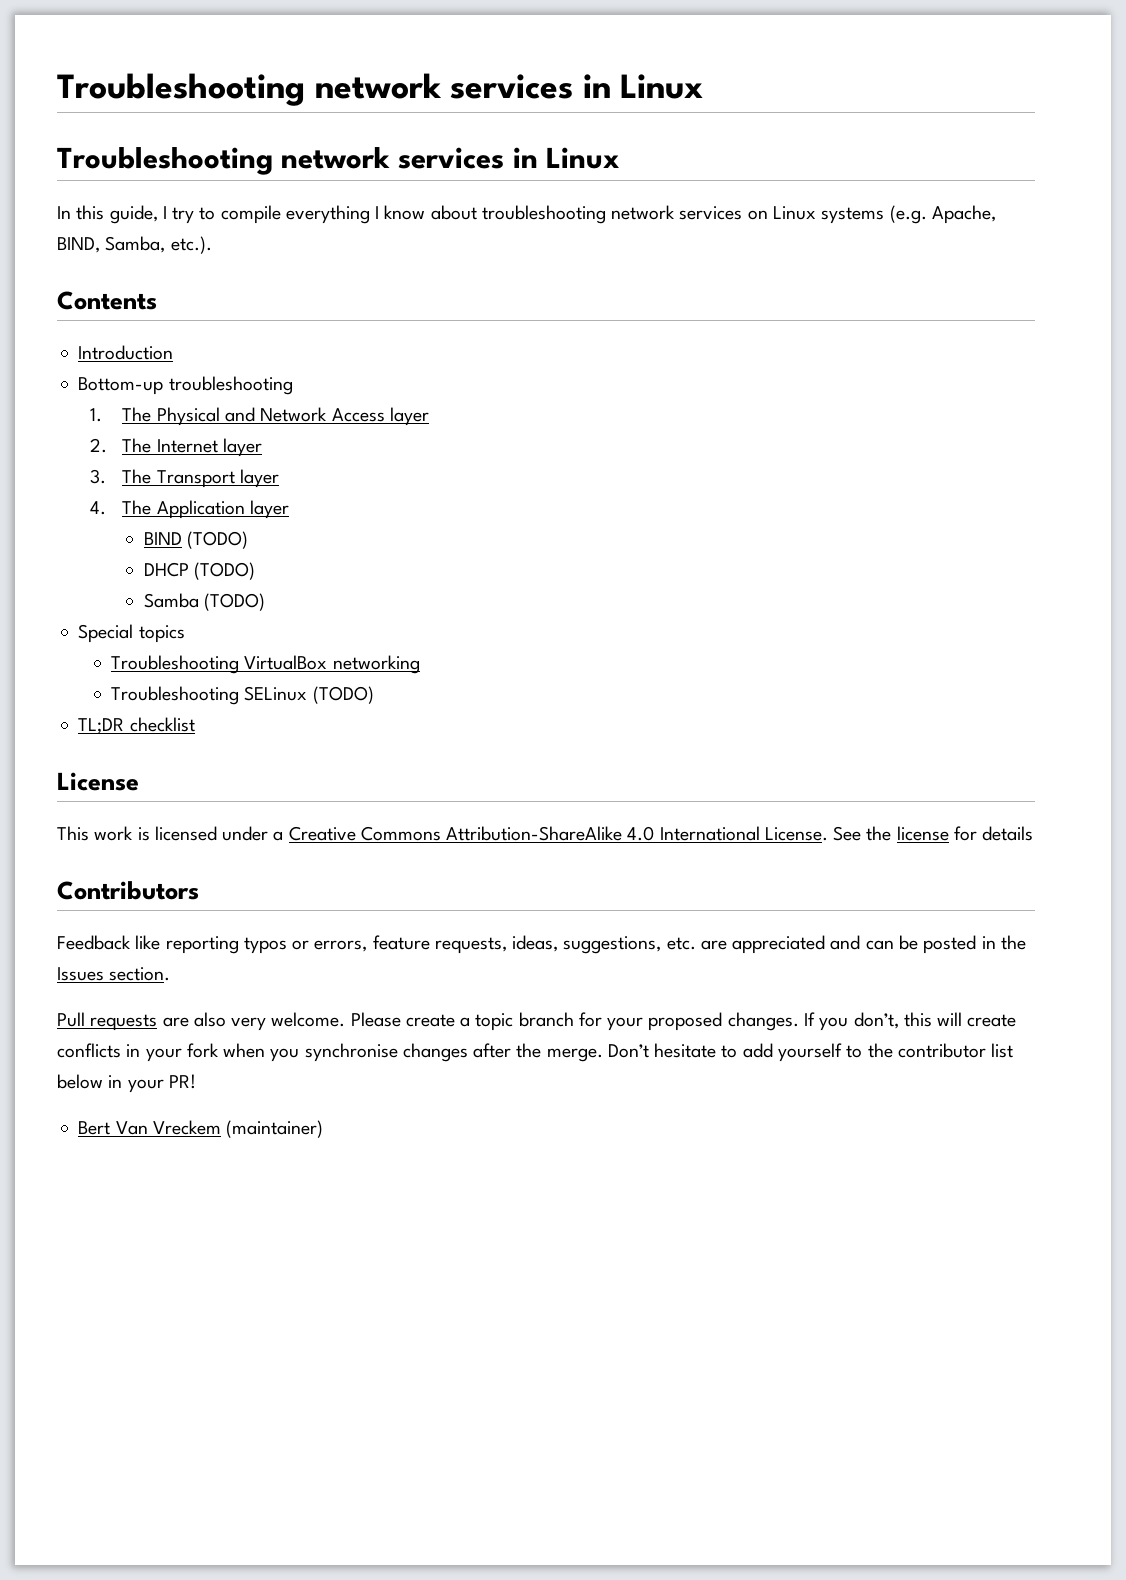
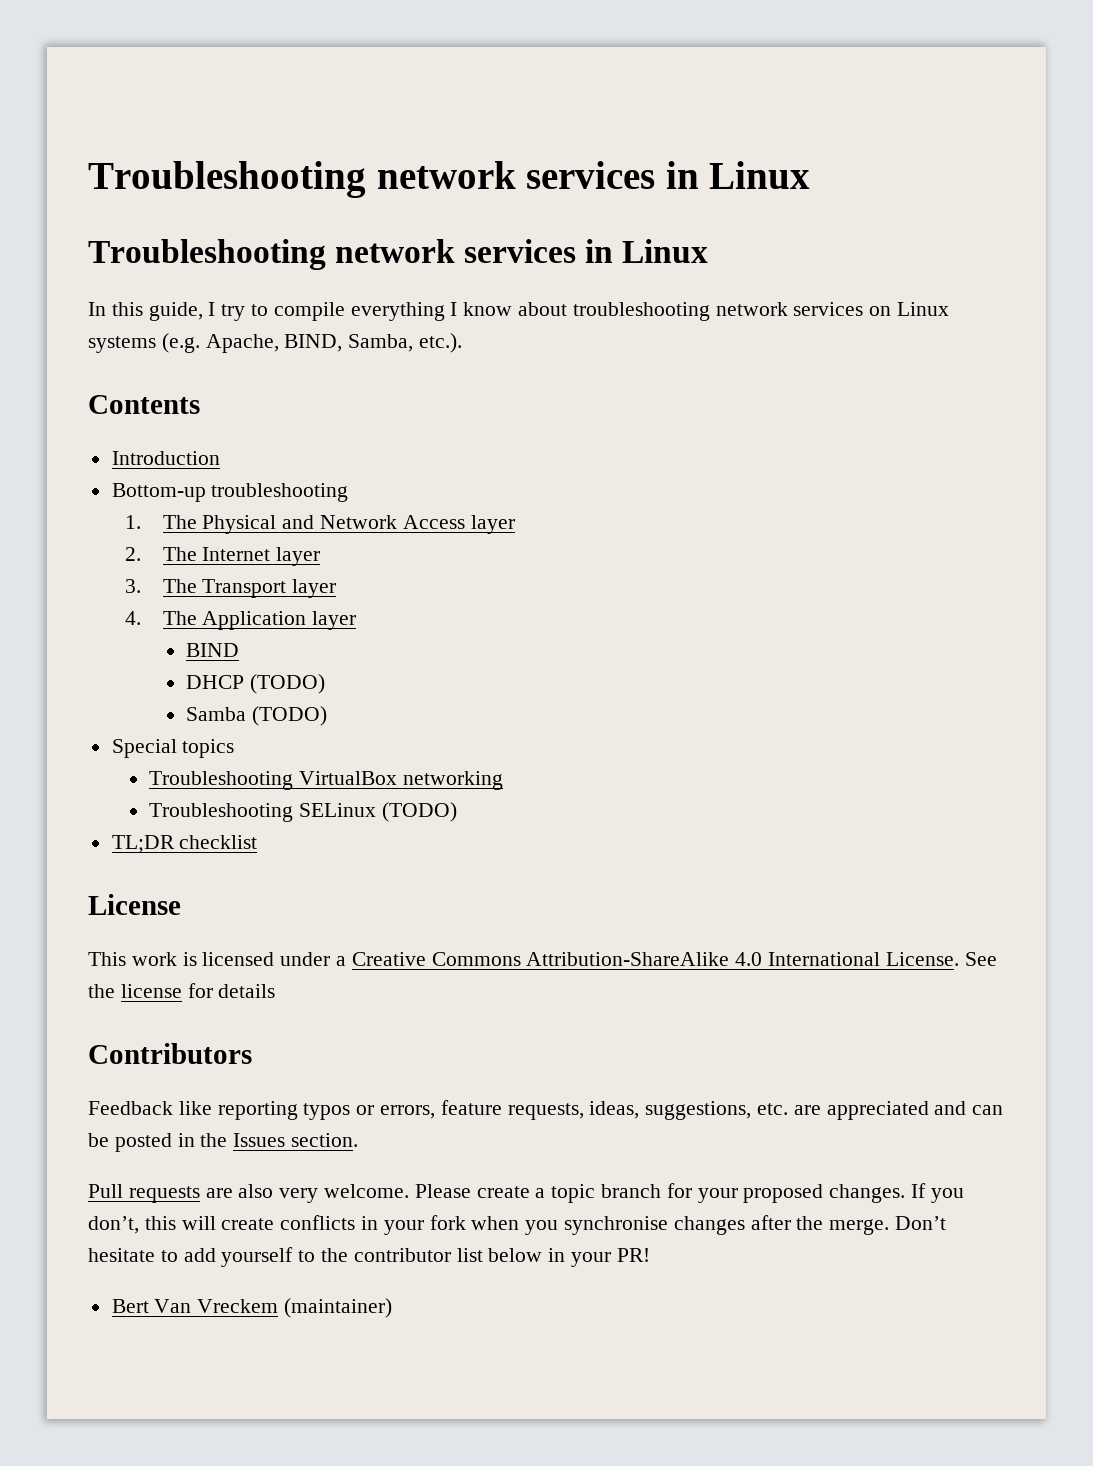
- BIND (TODO)
+ BIND

